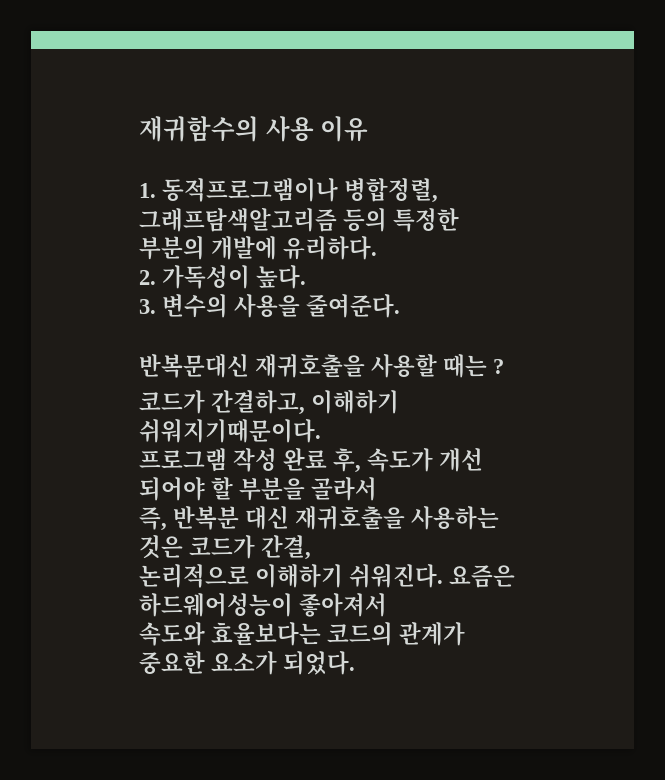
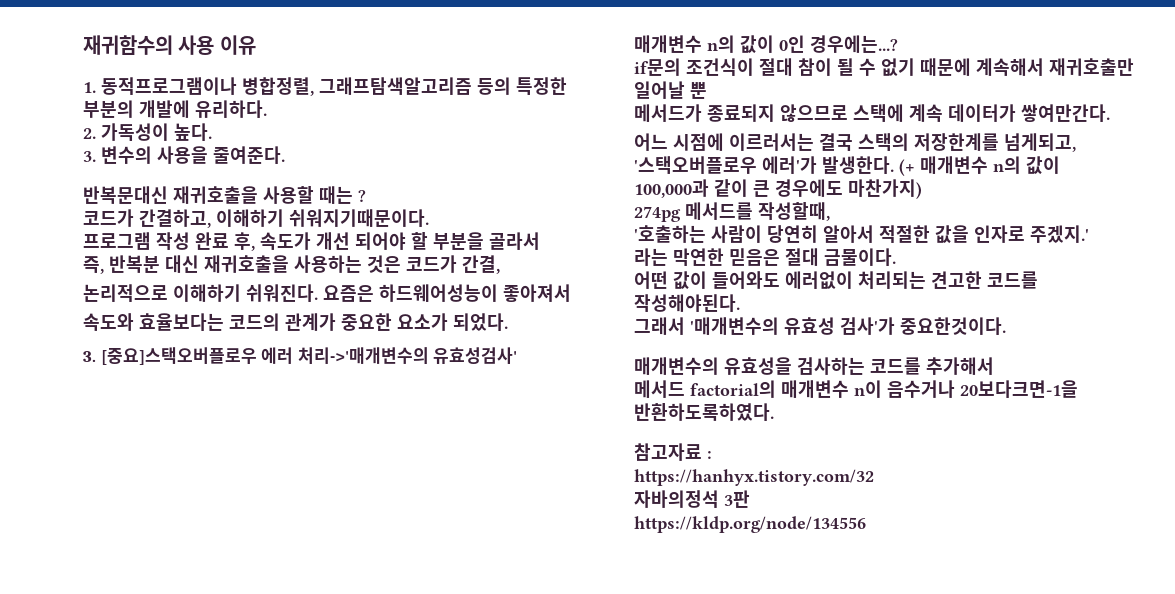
+ 3. [중요]스택오버플로우 에러 처리->'매개변수의 유효성검사'
+ 매개변수 n의 값이 0인 경우에는...?
+ if문의 조건식이 절대 참이 될 수 없기 때문에 계속해서 재귀호출만 일어날 뿐
+ 메서드가 종료되지 않으므로 스택에 계속 데이터가 쌓여만간다.
+ 어느 시점에 이르러서는 결국 스택의 저장한계를 넘게되고, '스택오버플로우 에러'가 발생한다. (+ 매개변수 n의 값이 100,000과 같이 큰 경우에도 마찬가지)
+ 274pg 메서드를 작성할때,
+ '호출하는 사람이 당연히 알아서 적절한 값을 인자로 주겠지.'
+ 라는 막연한 믿음은 절대 금물이다.
+ 어떤 값이 들어와도 에러없이 처리되는 견고한 코드를 작성해야된다.
+ 그래서 '매개변수의 유효성 검사'가 중요한것이다.
+ 매개변수의 유효성을 검사하는 코드를 추가해서
+ 메서드 factorial의 매개변수 n이 음수거나 20보다크면-1을 반환하도록하였다.
+ 참고자료 :
+ https://hanhyx.tistory.com/32
+ 자바의정석 3판
+ https://kldp.org/node/134556

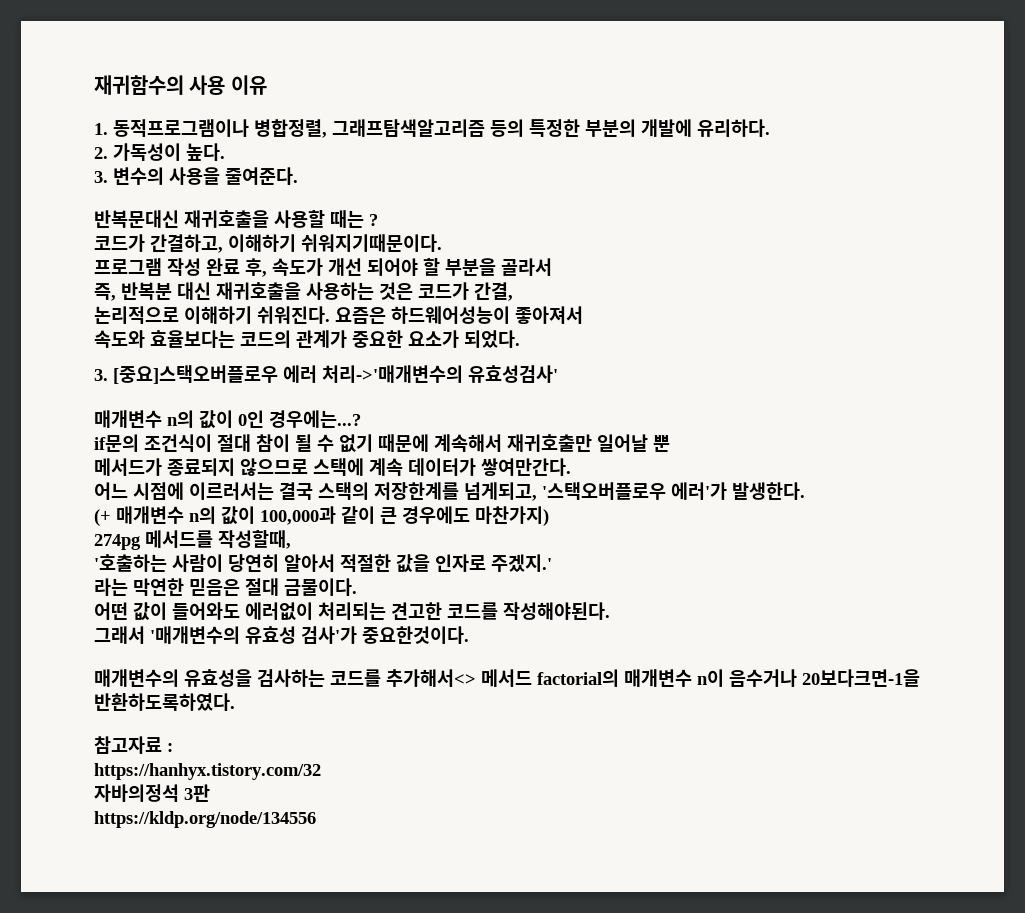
- 어느 시점에 이르러서는 결국 스택의 저장한계를 넘게되고, '스택오버플로우 에러'가 발생한다. (+ 매개변수 n의 값이 100,000과 같이 큰 경우에도 마찬가지)
+ 어느 시점에 이르러서는 결국 스택의 저장한계를 넘게되고, '스택오버플로우 에러'가 발생한다.
+ (+ 매개변수 n의 값이 100,000과 같이 큰 경우에도 마찬가지)
- 매개변수의 유효성을 검사하는 코드를 추가해서
- 메서드 factorial의 매개변수 n이 음수거나 20보다크면-1을 반환하도록하였다.
+ 매개변수의 유효성을 검사하는 코드를 추가해서<> 메서드 factorial의 매개변수 n이 음수거나 20보다크면-1을 반환하도록하였다.

